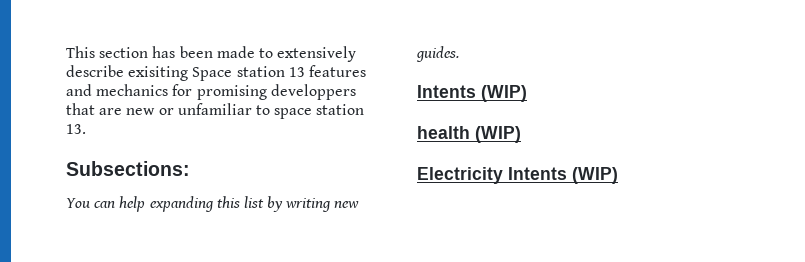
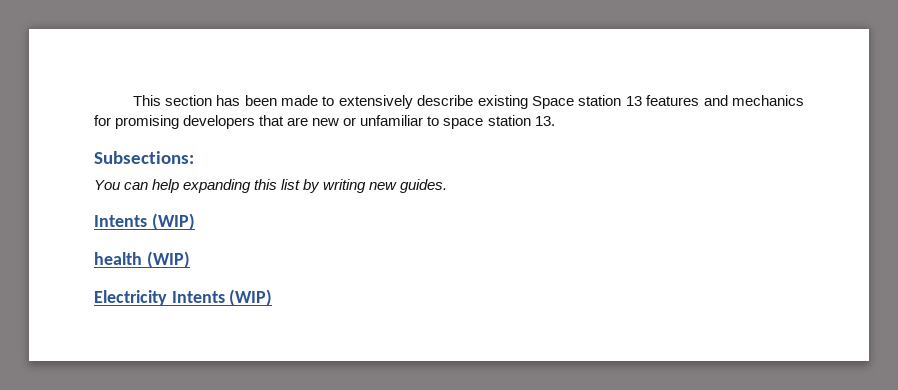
- This section has been made to extensively describe exisiting Space station 13 features and mechanics for promising developpers that are new or unfamiliar to space station 13.
+ This section has been made to extensively describe existing Space station 13 features and mechanics for promising developers that are new or unfamiliar to space station 13.

